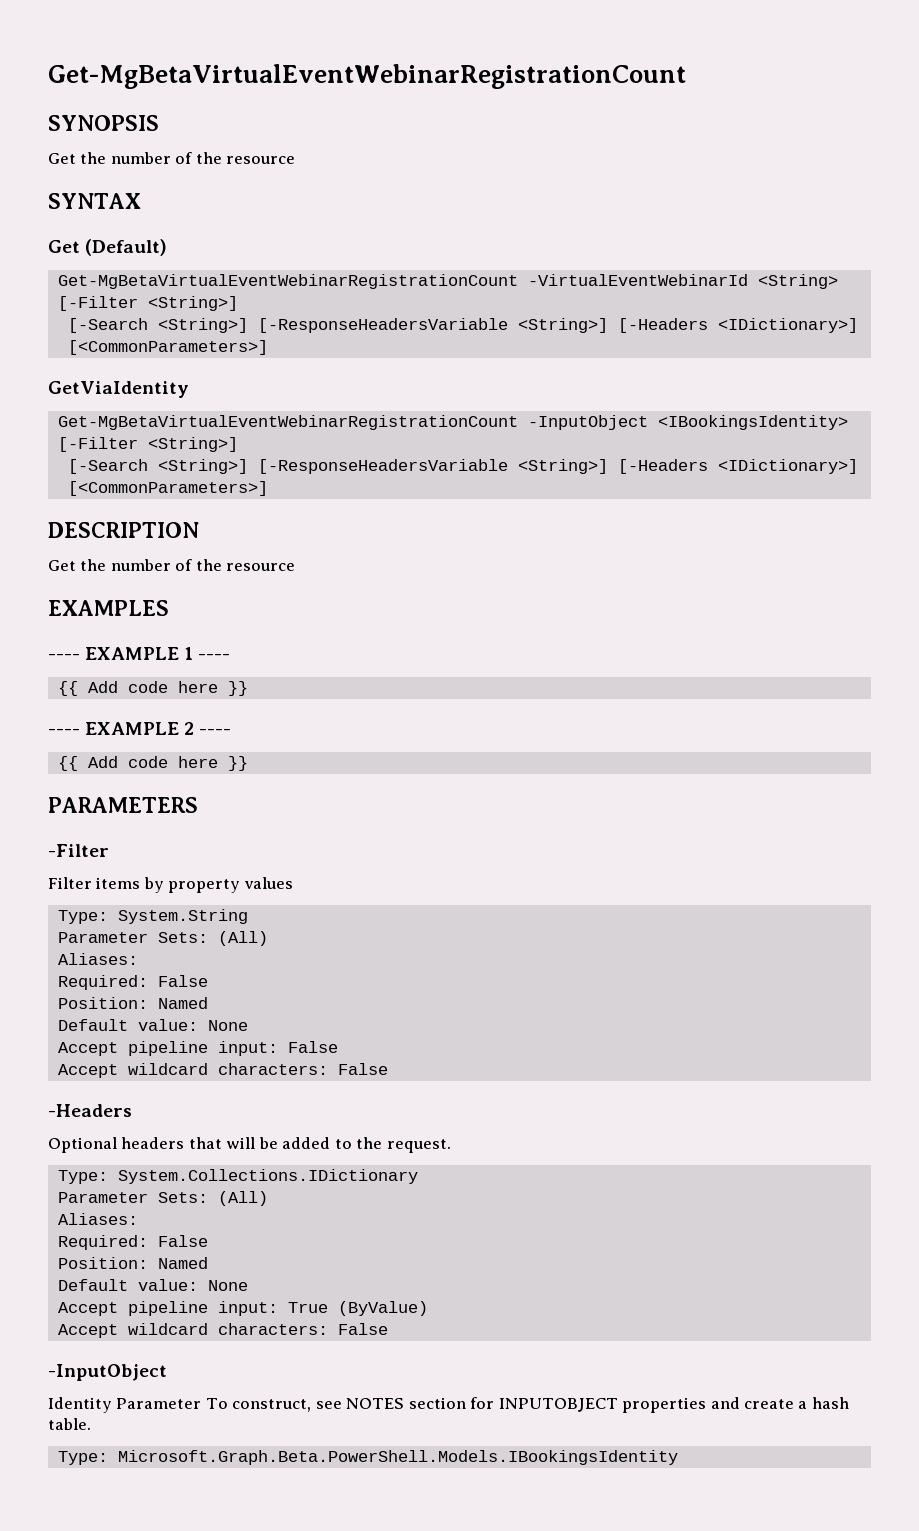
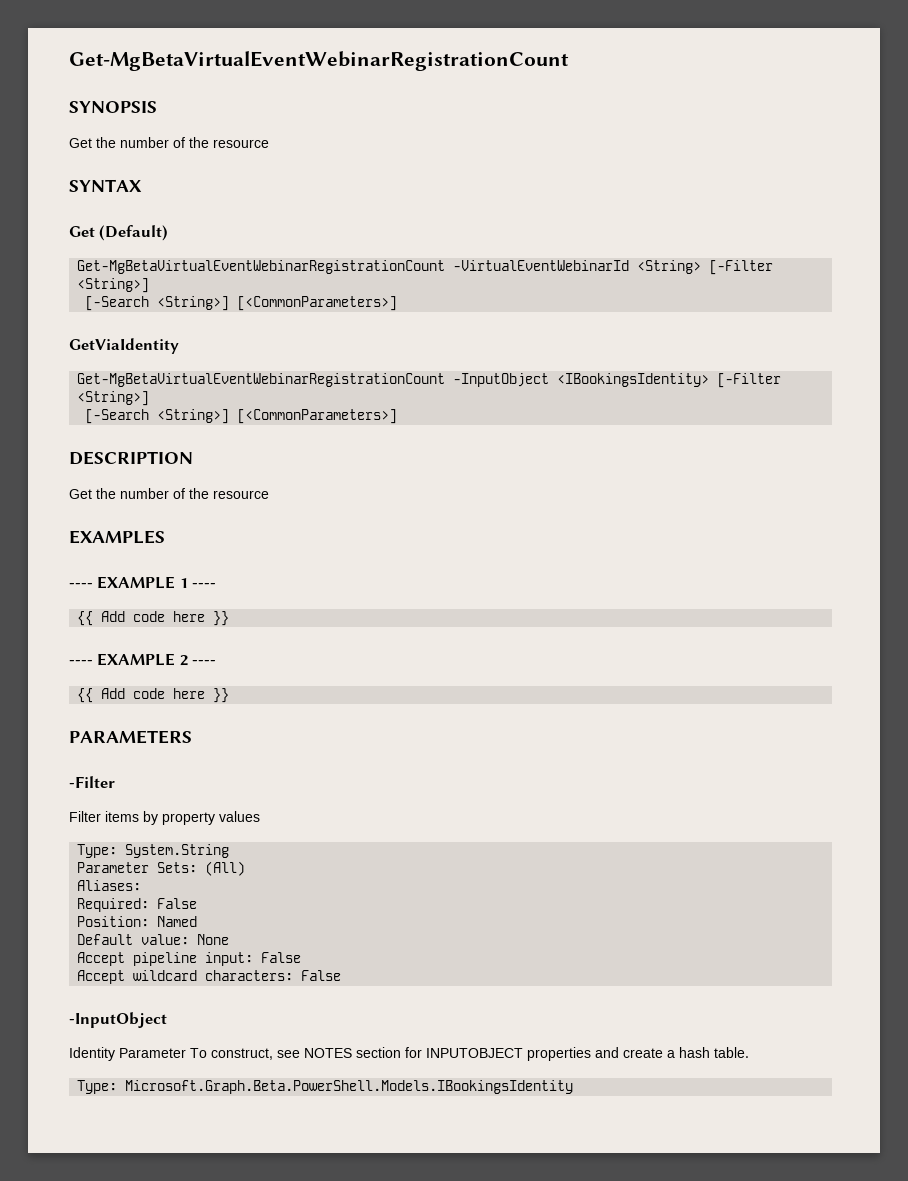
  Get-MgBetaVirtualEventWebinarRegistrationCount -VirtualEventWebinarId <String> [-Filter <String>]
- [-Search <String>] [-ResponseHeadersVariable <String>] [-Headers <IDictionary>] [<CommonParameters>]
+ [-Search <String>] [<CommonParameters>]
  Get-MgBetaVirtualEventWebinarRegistrationCount -InputObject <IBookingsIdentity> [-Filter <String>]
- [-Search <String>] [-ResponseHeadersVariable <String>] [-Headers <IDictionary>] [<CommonParameters>]
+ [-Search <String>] [<CommonParameters>]
- -Headers
- Optional headers that will be added to the request.
- Type: System.Collections.IDictionary
- Parameter Sets: (All)
- Aliases:
- Required: False
- Position: Named
- Default value: None
- Accept pipeline input: True (ByValue)
- Accept wildcard characters: False

